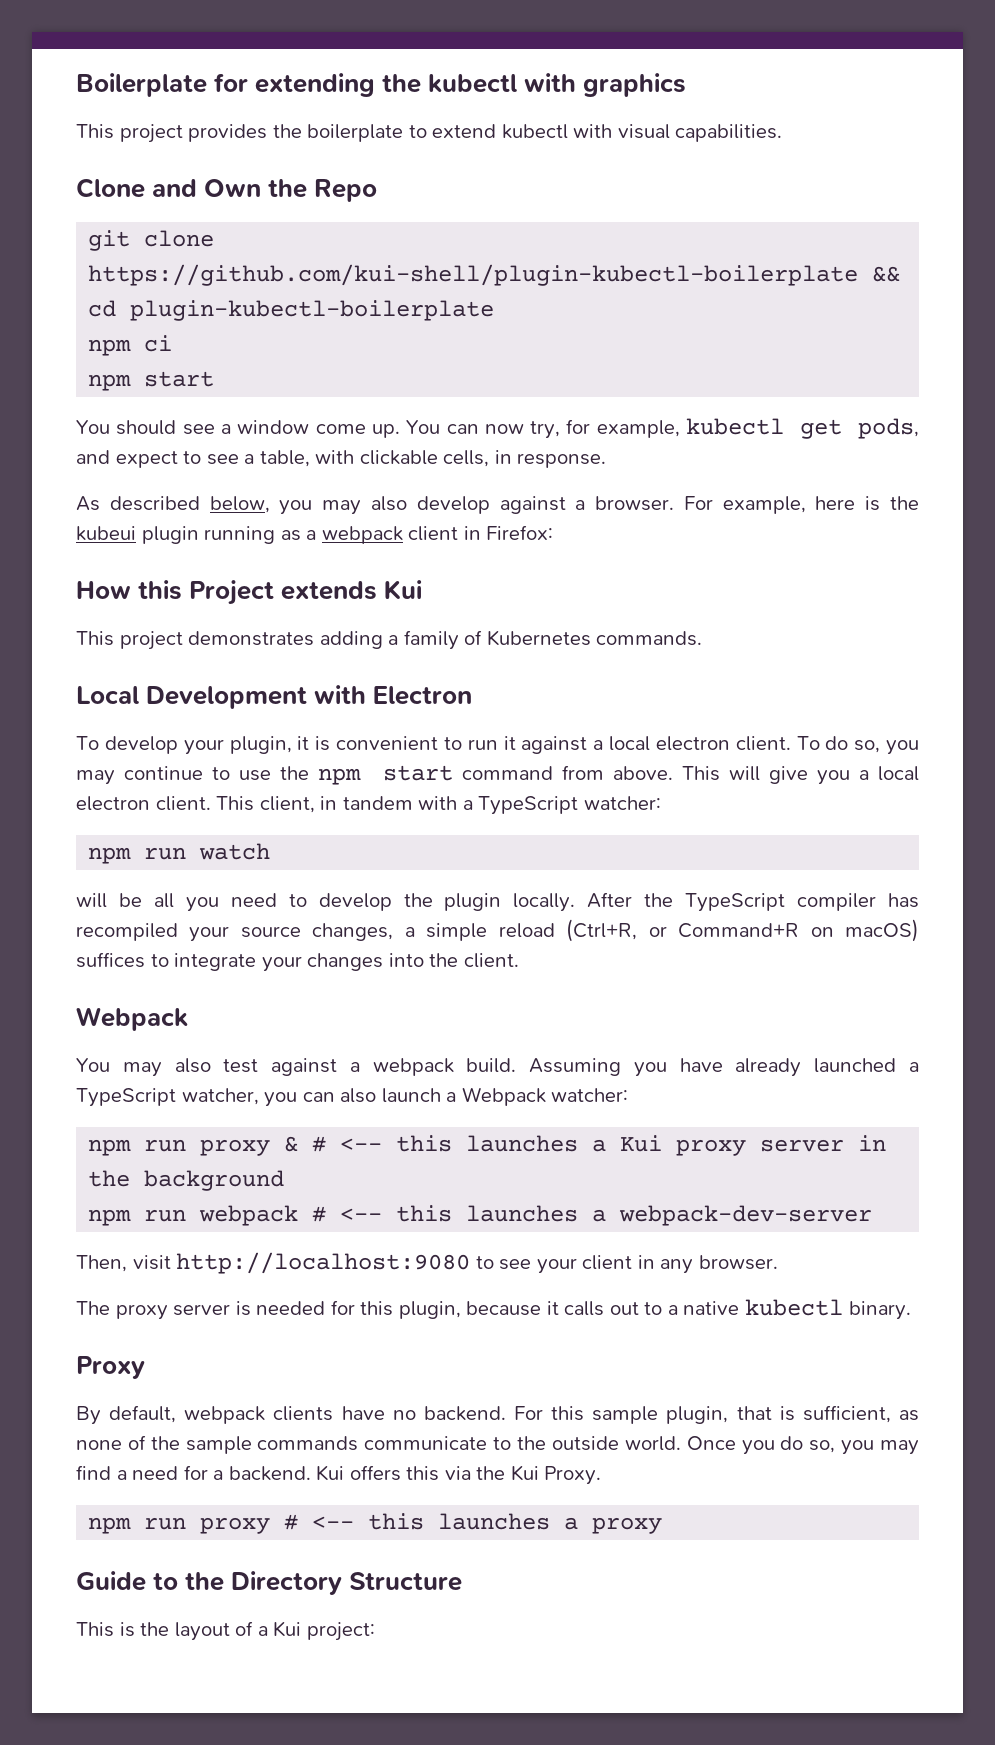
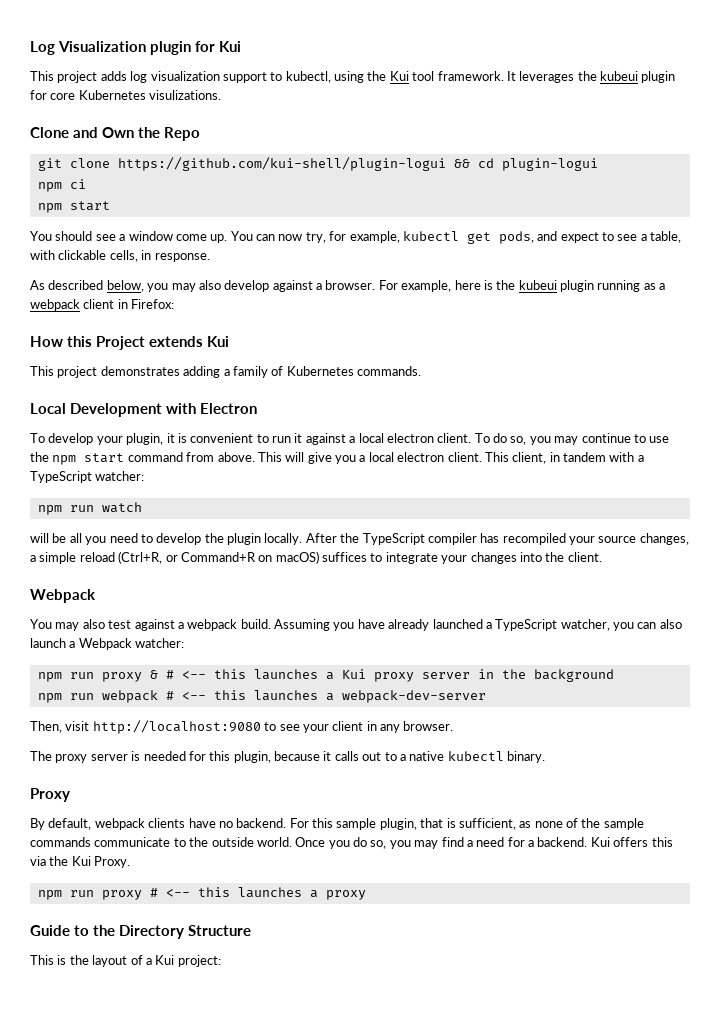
- Boilerplate for extending the kubectl with graphics
- This project provides the boilerplate to extend kubectl with visual capabilities.
+ Log Visualization plugin for Kui
+ This project adds log visualization support to kubectl, using the Kui tool framework. It leverages the kubeui plugin for core Kubernetes visulizations.
- git clone https://github.com/kui-shell/plugin-kubectl-boilerplate && cd plugin-kubectl-boilerplate
+ git clone https://github.com/kui-shell/plugin-logui && cd plugin-logui

